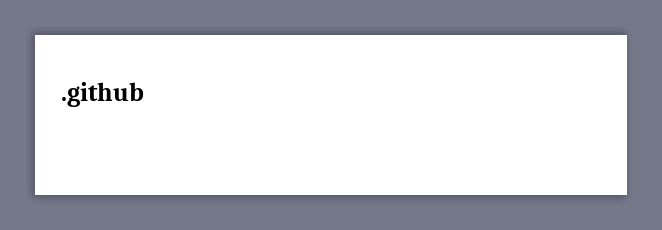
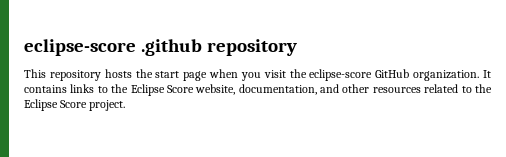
- .github
+ eclipse-score .github repository
+ This repository hosts the start page when you visit the eclipse-score GitHub organization. It contains links to the Eclipse Score website, documentation, and other resources related to the Eclipse Score project.

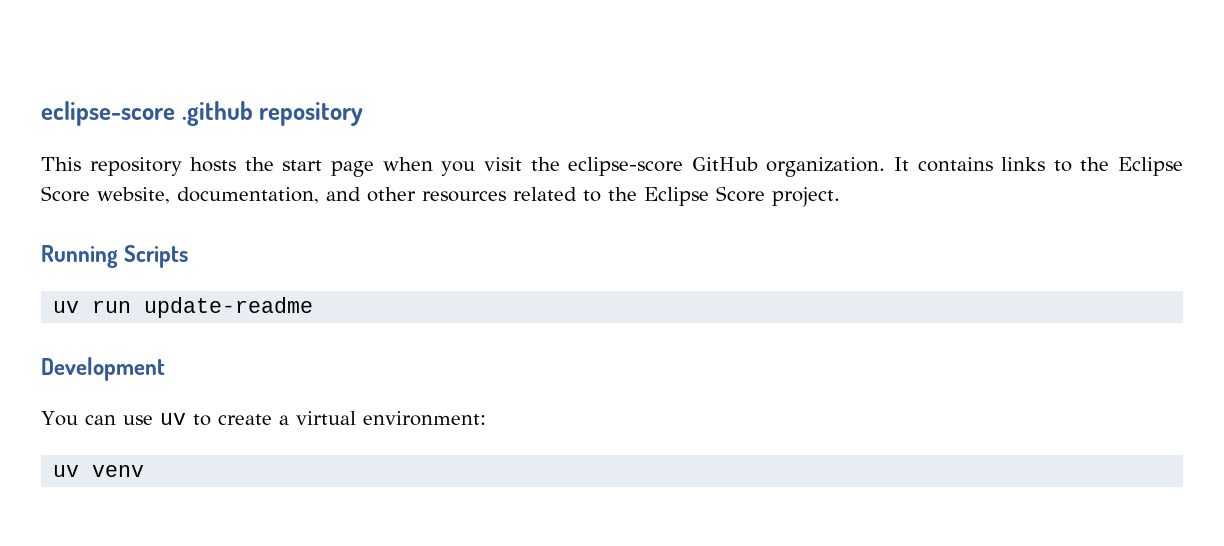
+ Running Scripts
+ uv run update-readme
+ Development
+ You can use uv to create a virtual environment:
+ uv venv

